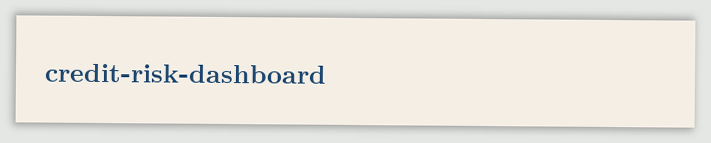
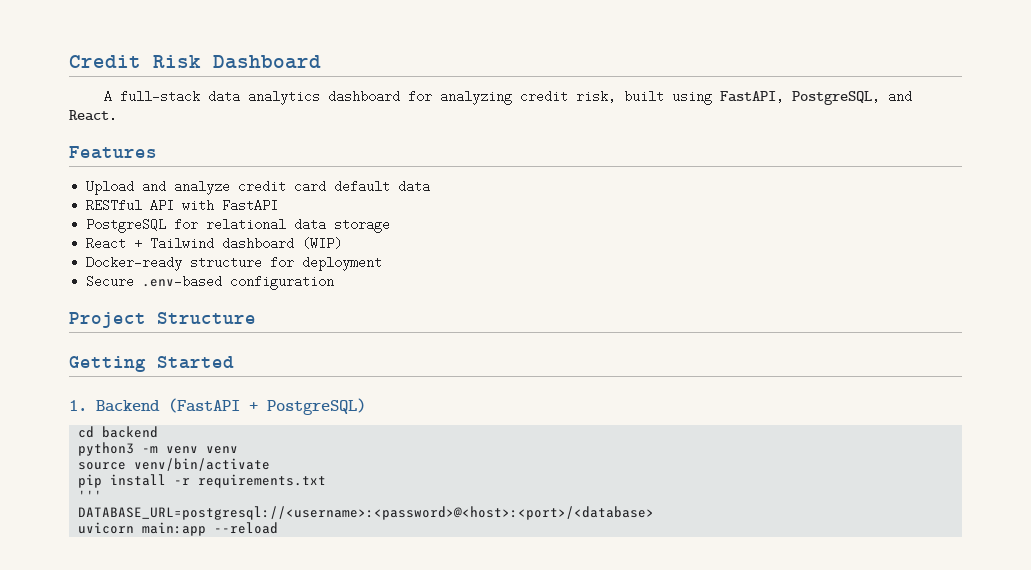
- credit-risk-dashboard
+ Credit Risk Dashboard
+ A full-stack data analytics dashboard for analyzing credit risk, built using FastAPI, PostgreSQL, and React.
+ Features
+ Upload and analyze credit card default data
+ RESTful API with FastAPI
+ PostgreSQL for relational data storage
+ React + Tailwind dashboard (WIP)
+ Docker-ready structure for deployment
+ Secure .env-based configuration
+ Project Structure
+ Getting Started
+ 1. Backend (FastAPI + PostgreSQL)
+ cd backend
+ python3 -m venv venv
+ source venv/bin/activate
+ pip install -r requirements.txt
+ '''
+ DATABASE_URL=postgresql://<username>:<password>@<host>:<port>/<database>
+ uvicorn main:app --reload

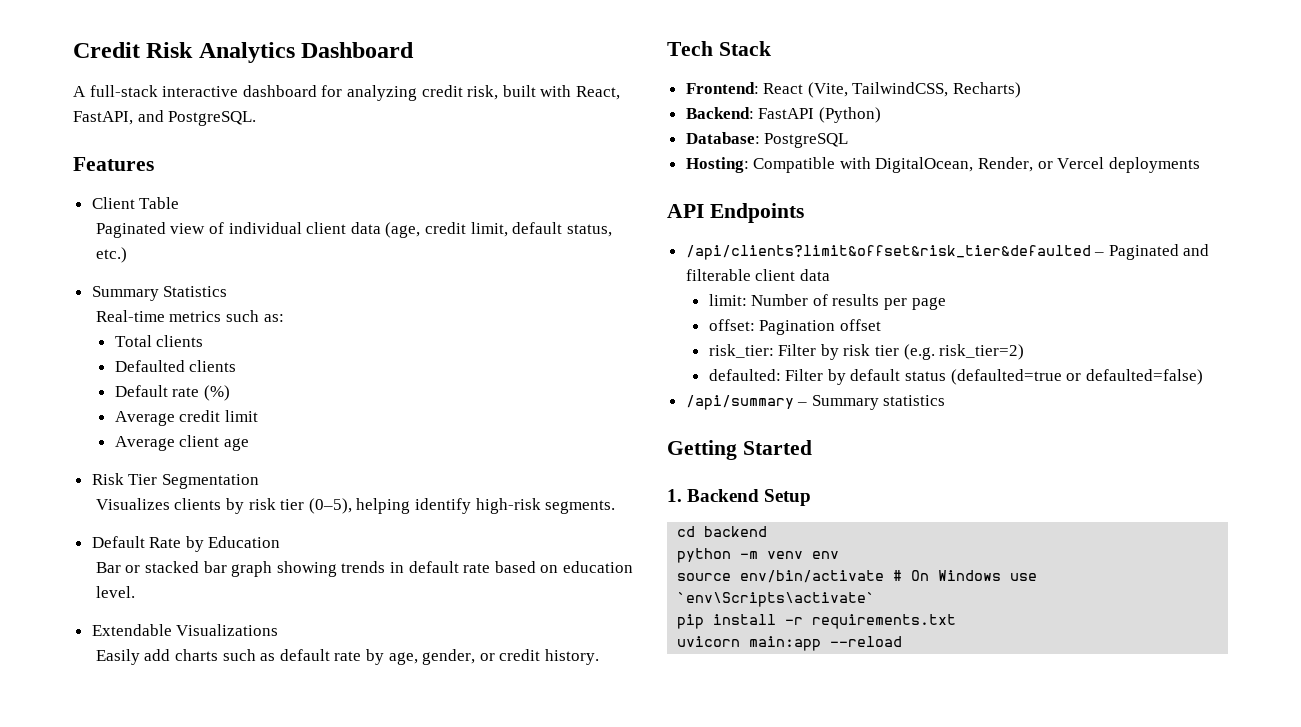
- Credit Risk Dashboard
+ Credit Risk Analytics Dashboard
- A full-stack data analytics dashboard for analyzing credit risk, built using FastAPI, PostgreSQL, and React.
+ A full-stack interactive dashboard for analyzing credit risk, built with React, FastAPI, and PostgreSQL.
  Features
- Upload and analyze credit card default data
- RESTful API with FastAPI
- PostgreSQL for relational data storage
- React + Tailwind dashboard (WIP)
- Docker-ready structure for deployment
- Secure .env-based configuration
- Project Structure
+ Client Table
+ Paginated view of individual client data (age, credit limit, default status, etc.)
+ Summary Statistics
+ Real-time metrics such as:
+ Total clients
+ Defaulted clients
+ Default rate (%)
+ Average credit limit
+ Average client age
+ Risk Tier Segmentation
+ Visualizes clients by risk tier (0–5), helping identify high-risk segments.
+ Default Rate by Education
+ Bar or stacked bar graph showing trends in default rate based on education level.
+ Extendable Visualizations
+ Easily add charts such as default rate by age, gender, or credit history.
+ Tech Stack
+ Frontend: React (Vite, TailwindCSS, Recharts)
+ Backend: FastAPI (Python)
+ Database: PostgreSQL
+ Hosting: Compatible with DigitalOcean, Render, or Vercel deployments
+ API Endpoints
+ /api/clients?limit&offset&risk_tier&defaulted – Paginated and filterable client data
+ limit: Number of results per page
+ offset: Pagination offset
+ risk_tier: Filter by risk tier (e.g. risk_tier=2)
+ defaulted: Filter by default status (defaulted=true or defaulted=false)
+ /api/summary – Summary statistics
- 1. Backend (FastAPI + PostgreSQL)
+ 1. Backend Setup
- python3 -m venv venv
+ python -m venv env
- source venv/bin/activate
+ source env/bin/activate # On Windows use `env\Scripts\activate`
- '''
- DATABASE_URL=postgresql://<username>:<password>@<host>:<port>/<database>

